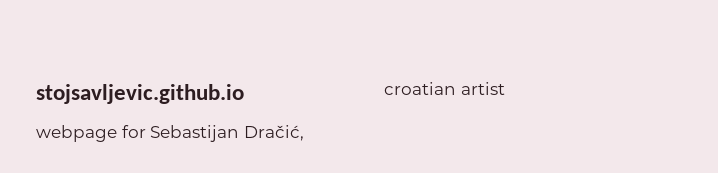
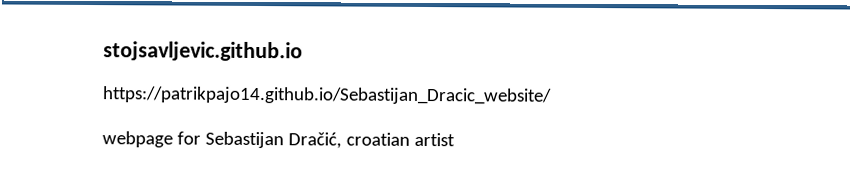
+ https://patrikpajo14.github.io/Sebastijan_Dracic_website/

